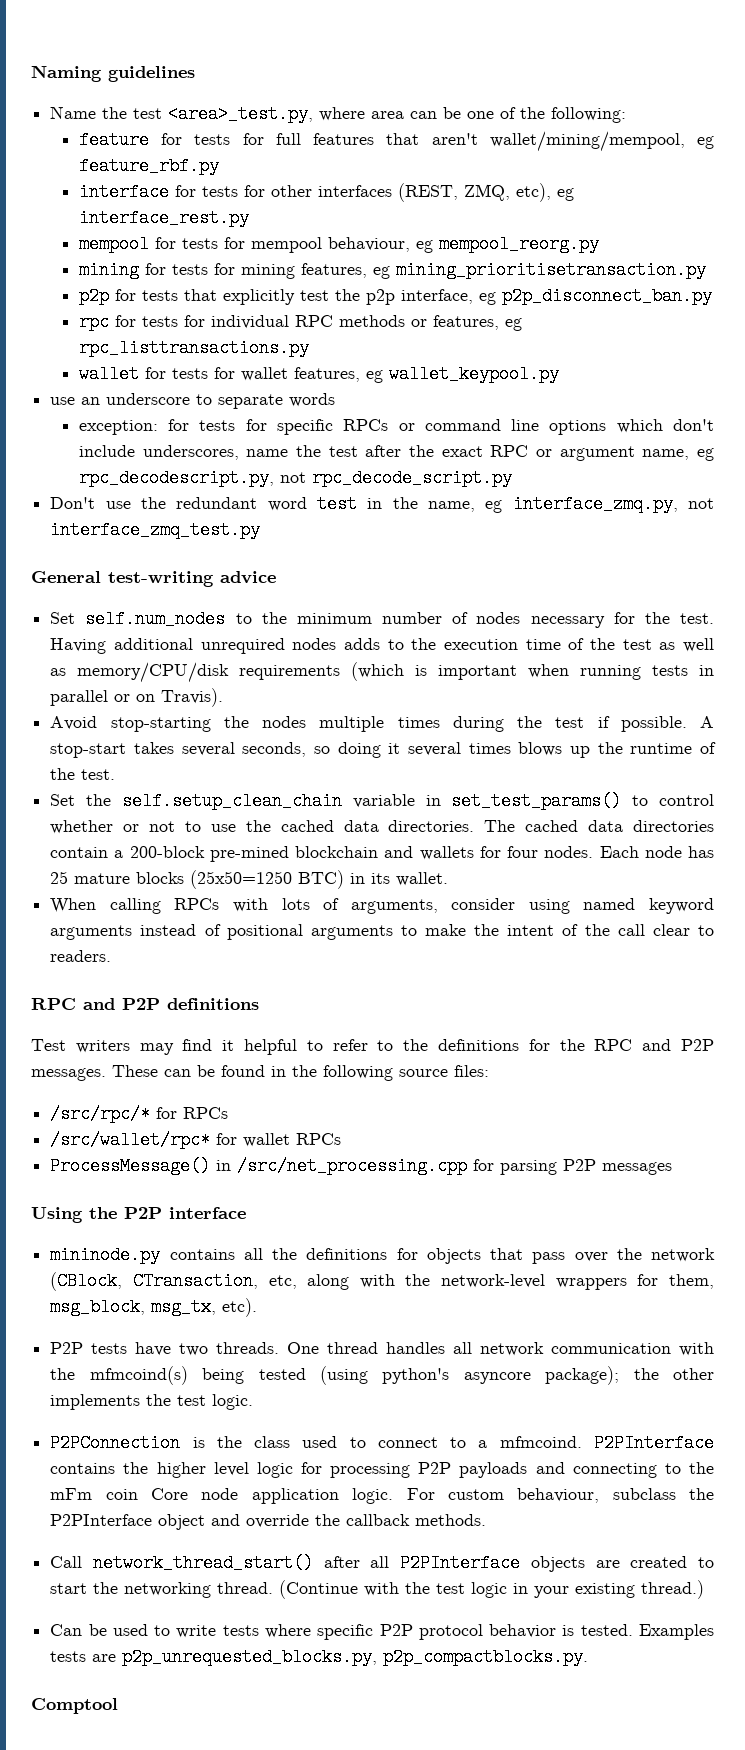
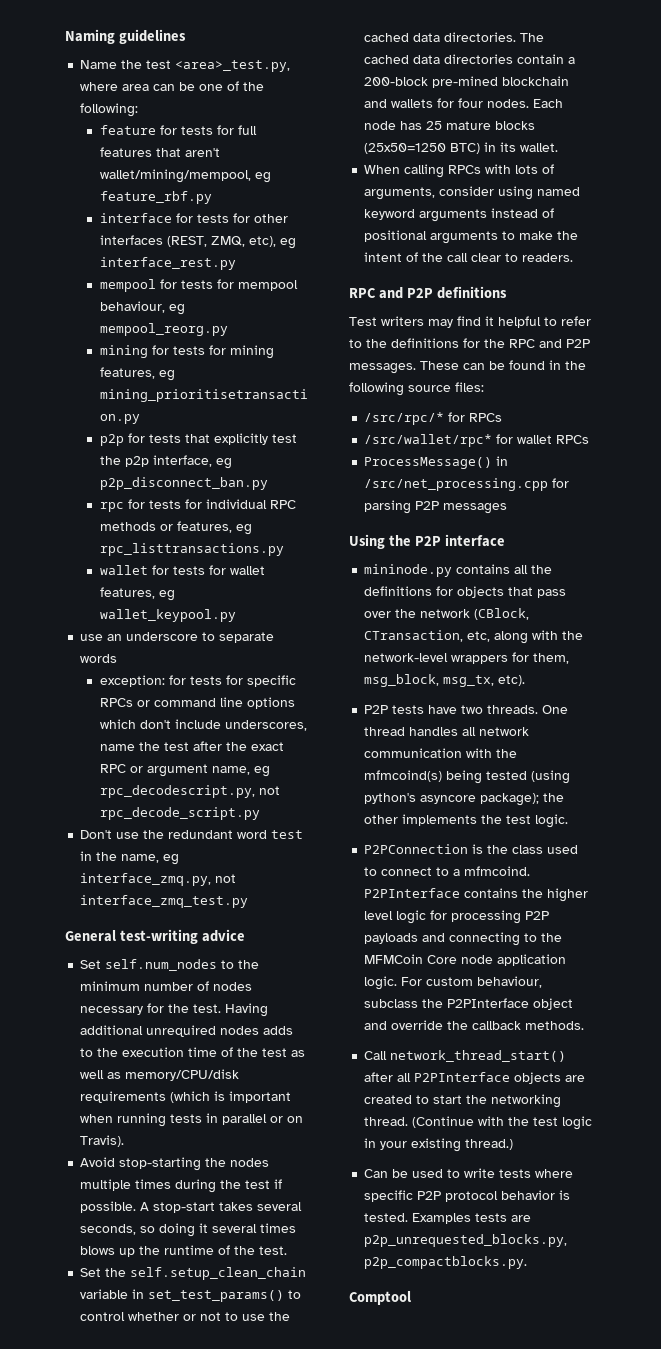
- P2PInterface contains the higher level logic for processing P2P payloads and connecting to the mFm coin Core node application logic.
+ P2PInterface contains the higher level logic for processing P2P payloads and connecting to the MFMCoin Core node application logic.

